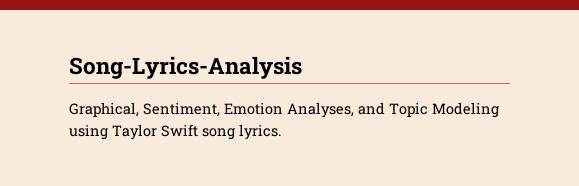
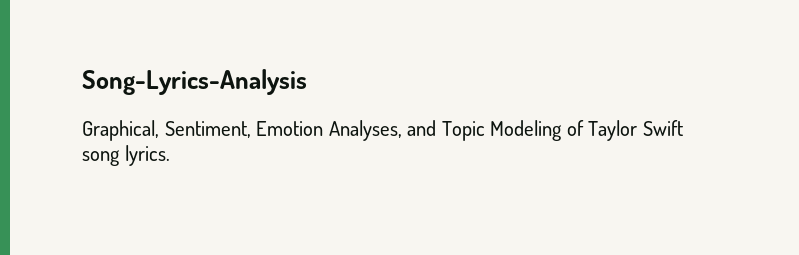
- Graphical, Sentiment, Emotion Analyses, and Topic Modeling using Taylor Swift song lyrics.
+ Graphical, Sentiment, Emotion Analyses, and Topic Modeling of Taylor Swift song lyrics.

